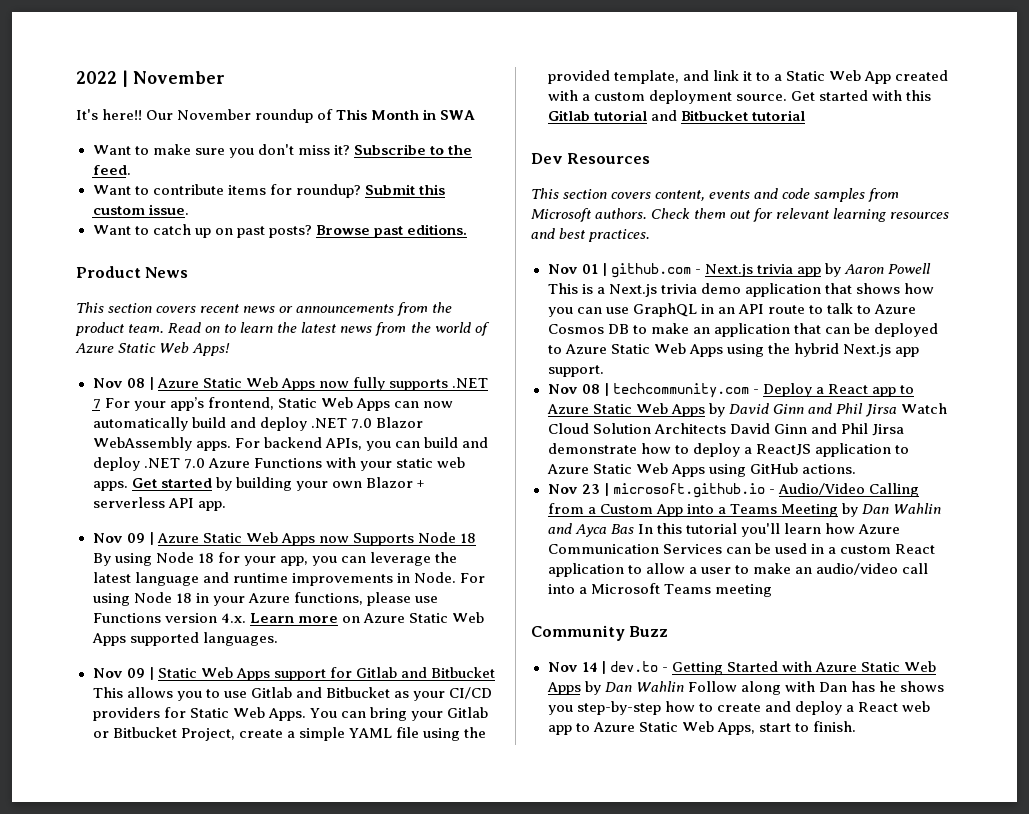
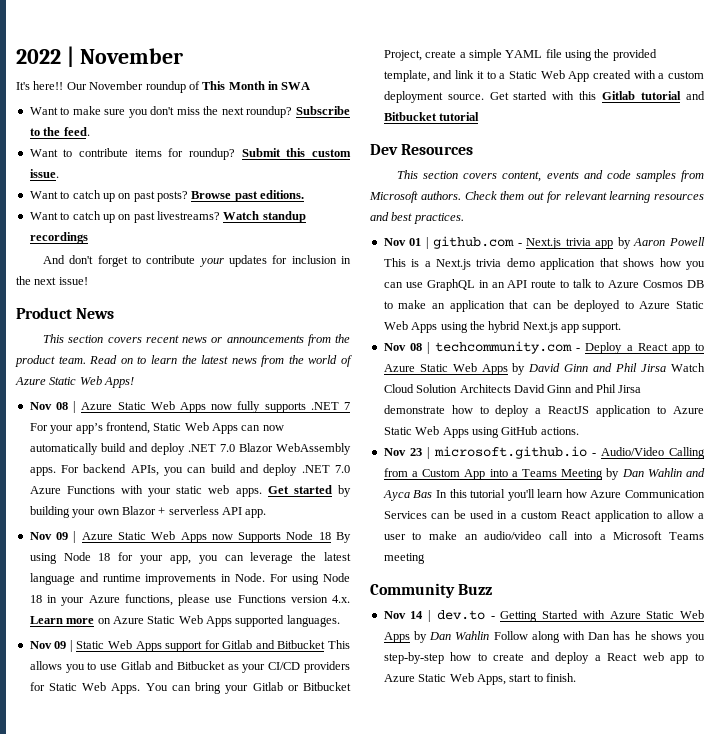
- Want to make sure you don't miss it?
+ Want to make sure you don't miss the next roundup?
+ Want to catch up on past livestreams? Watch standup recordings
+ And don't forget to contribute your updates for inclusion in the next issue!

